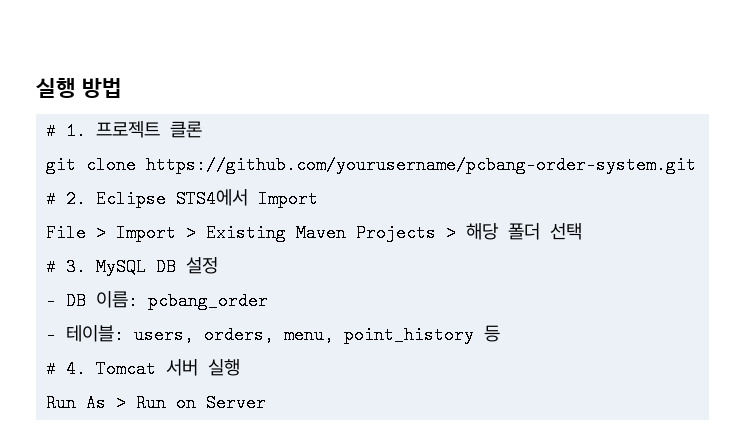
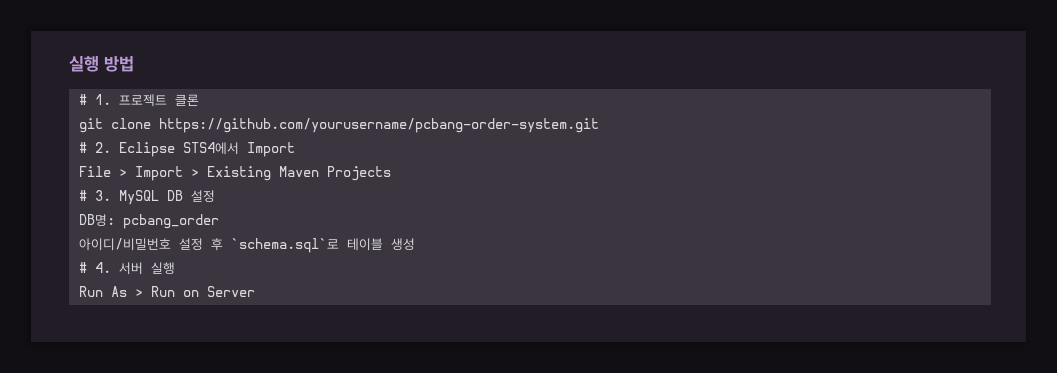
- File > Import > Existing Maven Projects > 해당 폴더 선택
+ File > Import > Existing Maven Projects
- - DB 이름: pcbang_order
- - 테이블: users, orders, menu, point_history 등
+ DB명: pcbang_order
+ 아이디/비밀번호 설정 후 `schema.sql`로 테이블 생성
- # 4. Tomcat 서버 실행
+ # 4. 서버 실행

